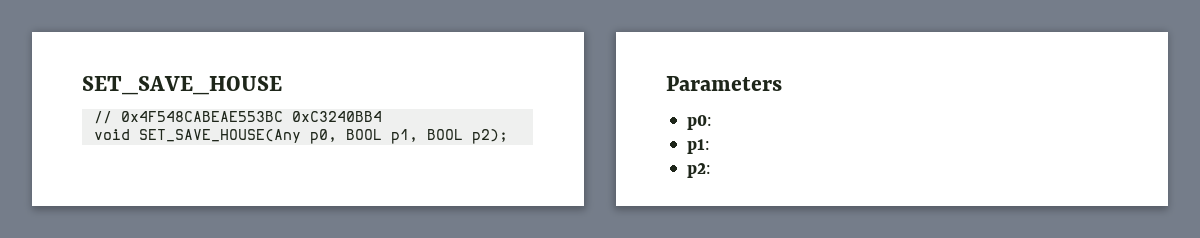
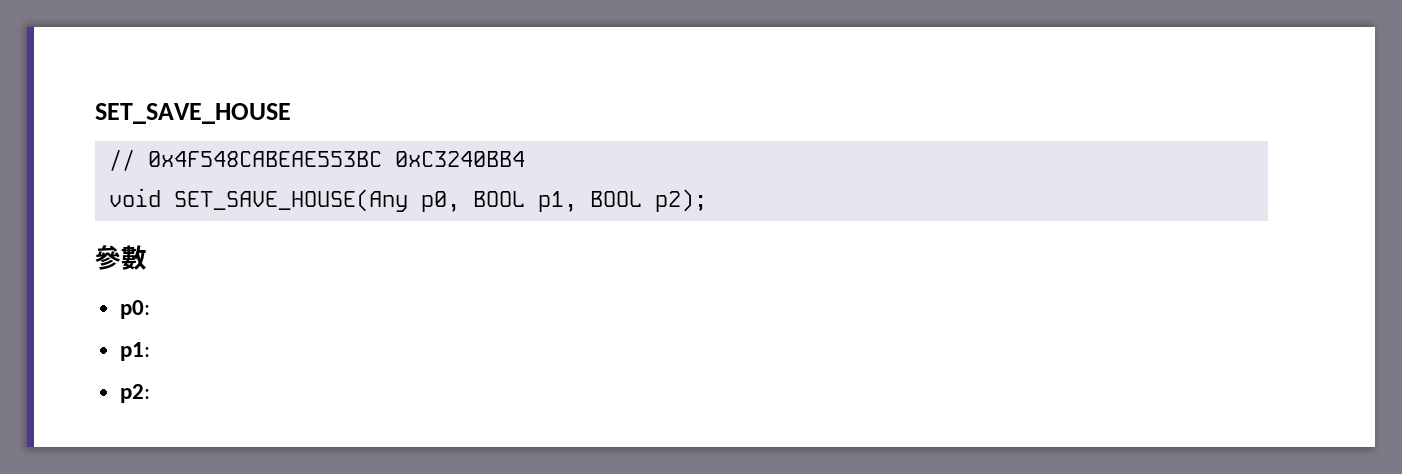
- Parameters
+ 參數

